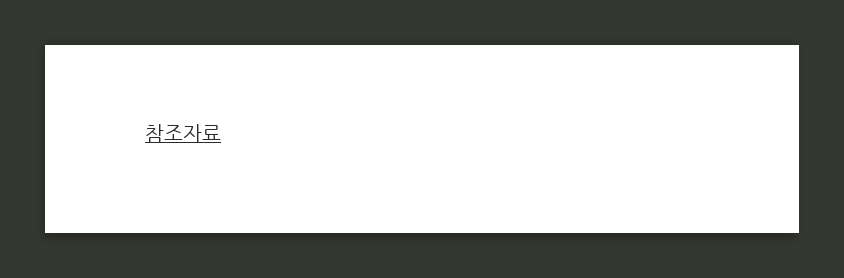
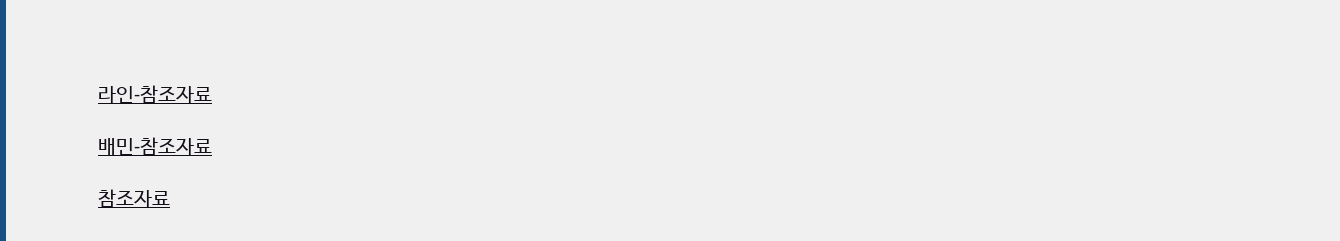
+ 라인-참조자료
+ 배민-참조자료

